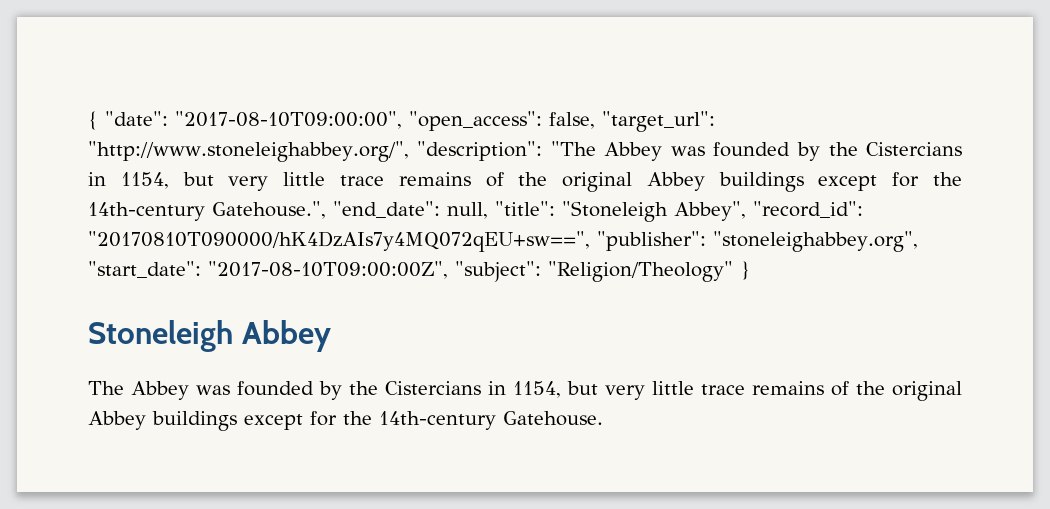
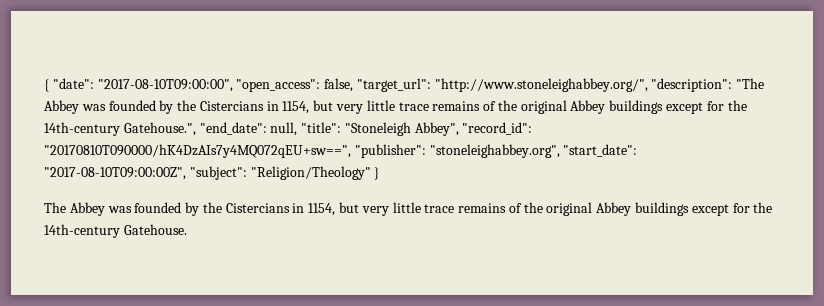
- Stoneleigh Abbey

